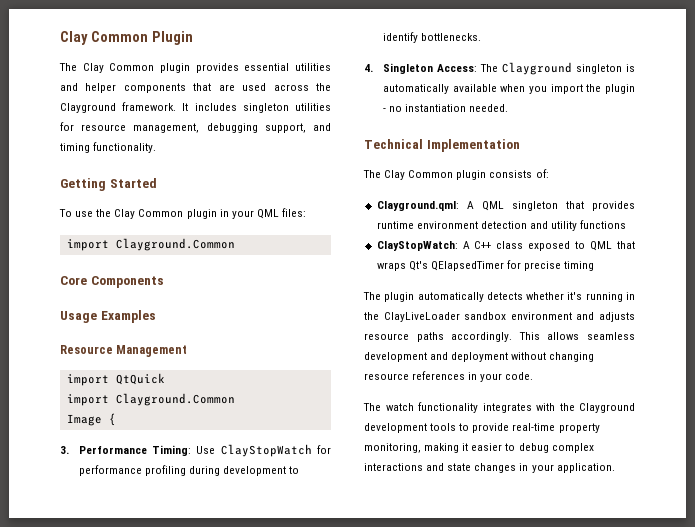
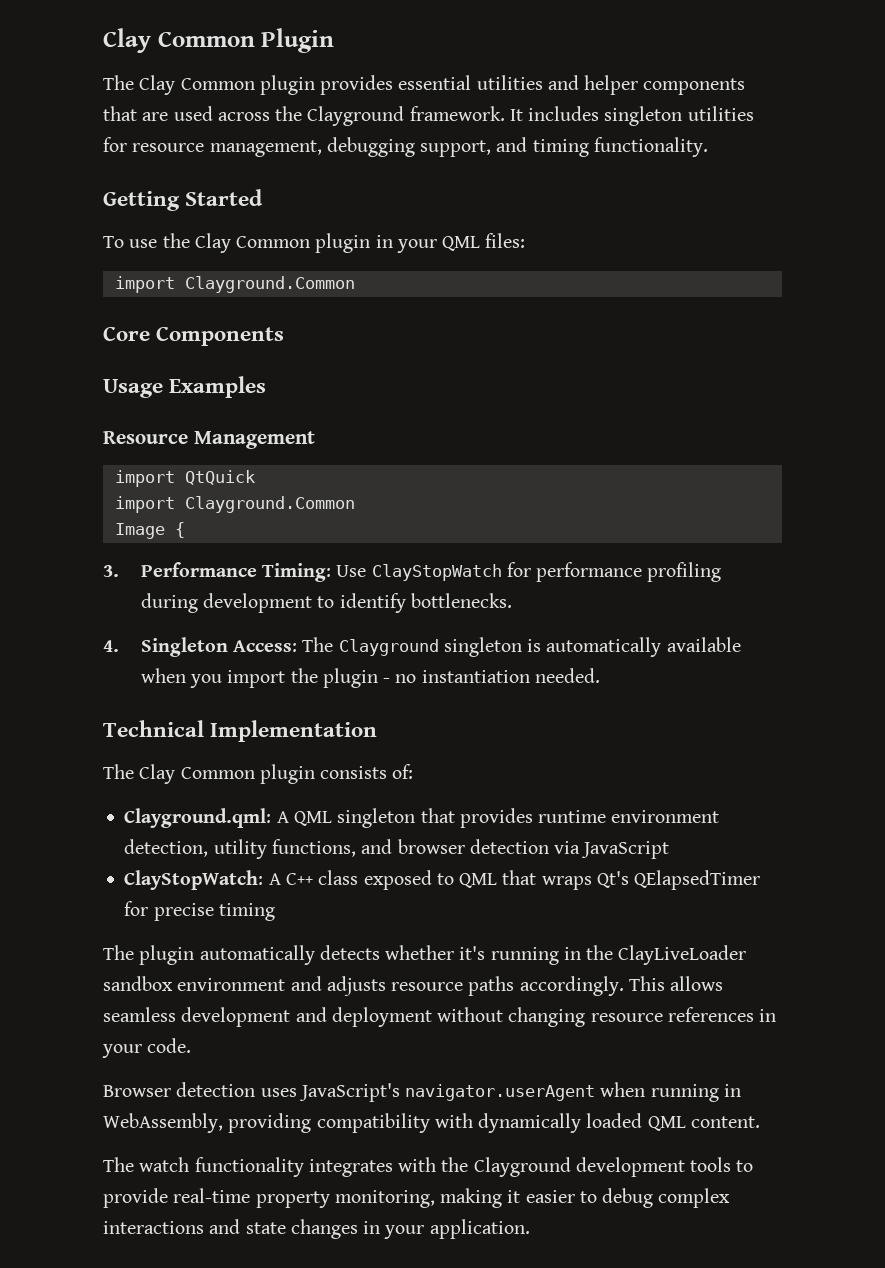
- Clayground.qml: A QML singleton that provides runtime environment detection and utility functions
+ Clayground.qml: A QML singleton that provides runtime environment detection, utility functions, and browser detection via JavaScript
+ Browser detection uses JavaScript's navigator.userAgent when running in WebAssembly, providing compatibility with dynamically loaded QML content.

